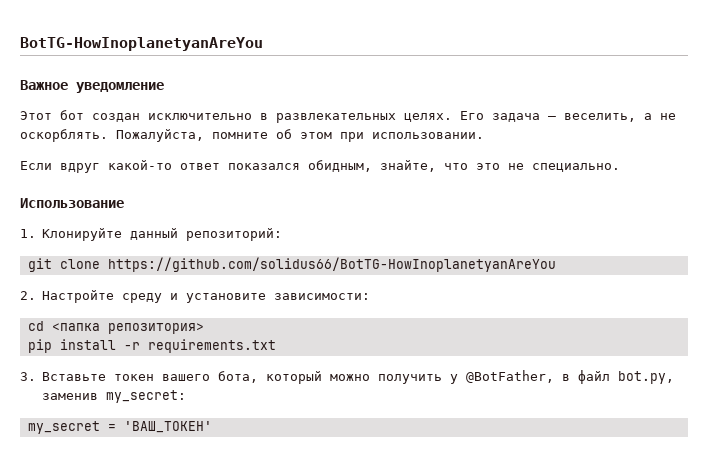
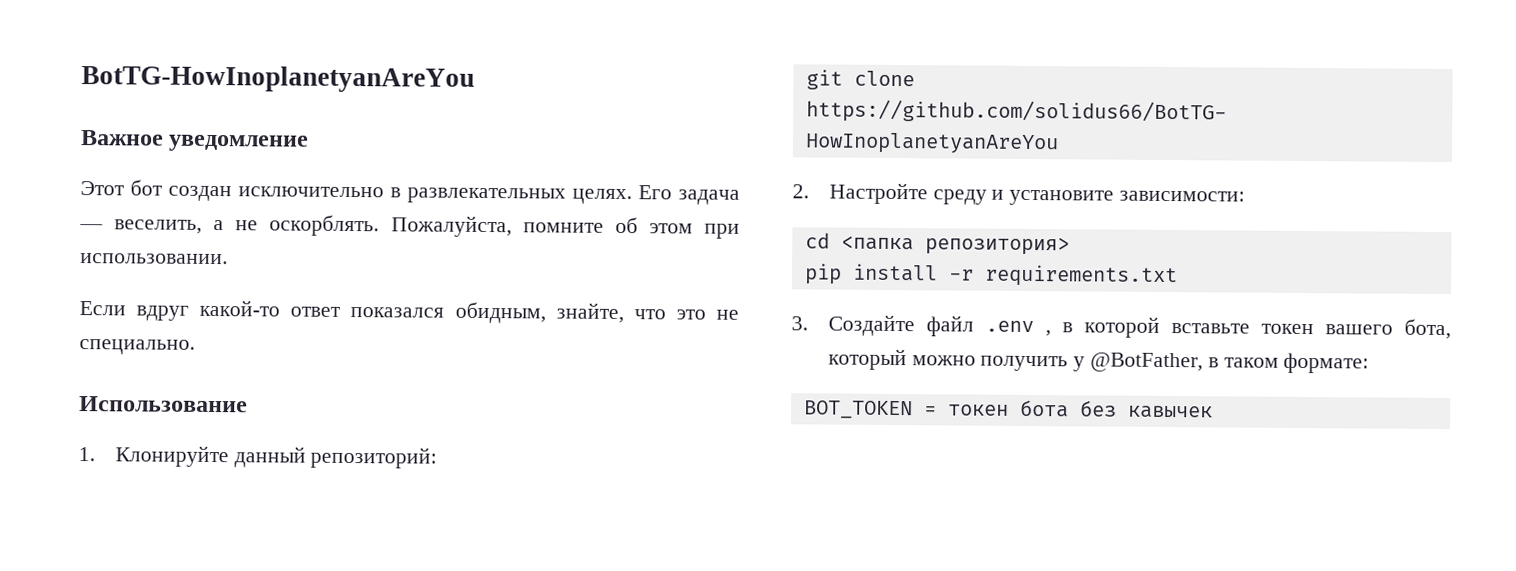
- 3. Вставьте токен вашего бота, который можно получить у @BotFather, в файл bot.py, заменив my_secret:
- my_secret = 'ВАШ_ТОКЕН'
+ 3. Создайте файл .env , в которой вставьте токен вашего бота, который можно получить у @BotFather, в таком формате:
+ BOT_TOKEN = токен бота без кавычек

